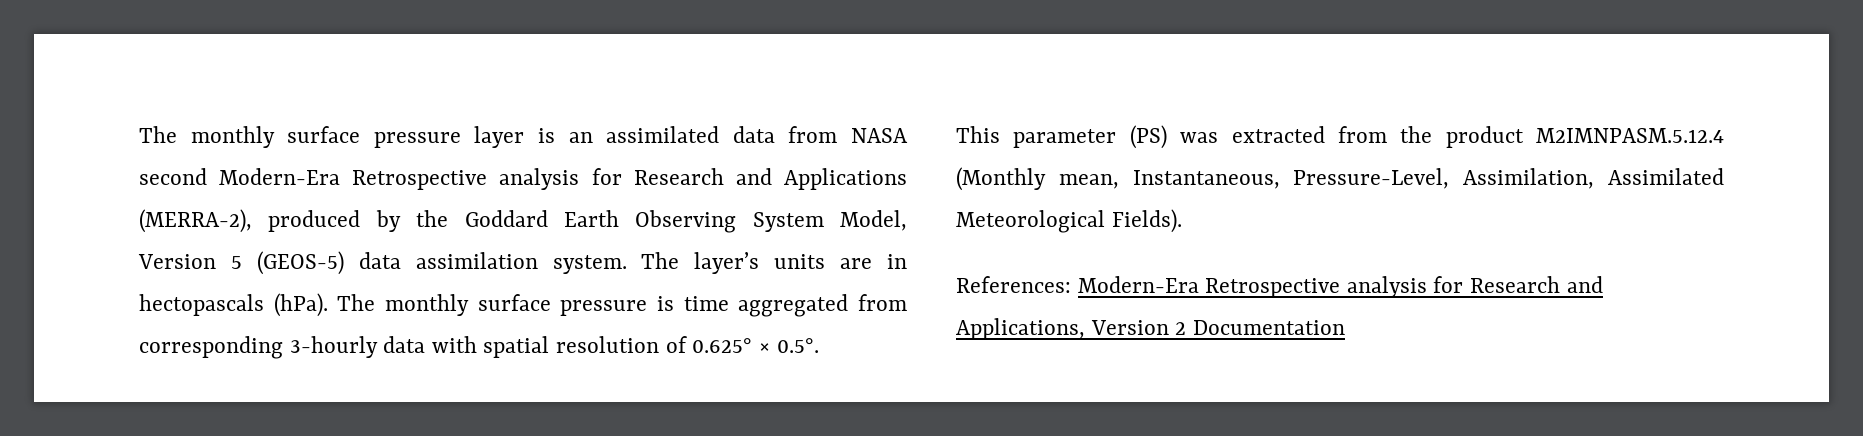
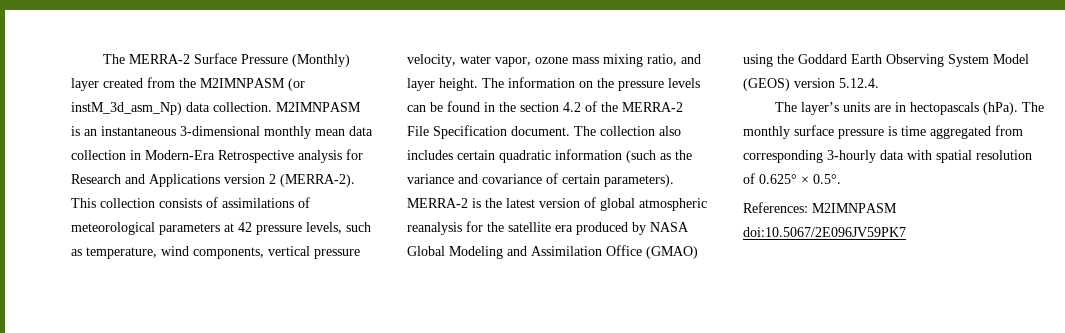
- The monthly surface pressure layer is an assimilated data from NASA second Modern-Era Retrospective analysis for Research and Applications (MERRA-2), produced by the Goddard Earth Observing System Model, Version 5 (GEOS-5) data assimilation system. The layer’s units are in hectopascals (hPa).
+ The MERRA-2 Surface Pressure (Monthly) layer created from the M2IMNPASM (or instM_3d_asm_Np) data collection. M2IMNPASM is an instantaneous 3-dimensional monthly mean data collection in Modern-Era Retrospective analysis for Research and Applications version 2 (MERRA-2). This collection consists of assimilations of meteorological parameters at 42 pressure levels, such as temperature, wind components, vertical pressure velocity, water vapor, ozone mass mixing ratio, and layer height. The information on the pressure levels can be found in the section 4.2 of the MERRA-2 File Specification document. The collection also includes certain quadratic information (such as the variance and covariance of certain parameters). MERRA-2 is the latest version of global atmospheric reanalysis for the satellite era produced by NASA Global Modeling and Assimilation Office (GMAO) using the Goddard Earth Observing System Model (GEOS) version 5.12.4.
+ The layer’s units are in hectopascals (hPa).
- This parameter (PS) was extracted from the product M2IMNPASM.5.12.4 (Monthly mean, Instantaneous, Pressure-Level, Assimilation, Assimilated Meteorological Fields).
- References: Modern-Era Retrospective analysis for Research and Applications, Version 2 Documentation
+ References: M2IMNPASM doi:10.5067/2E096JV59PK7

